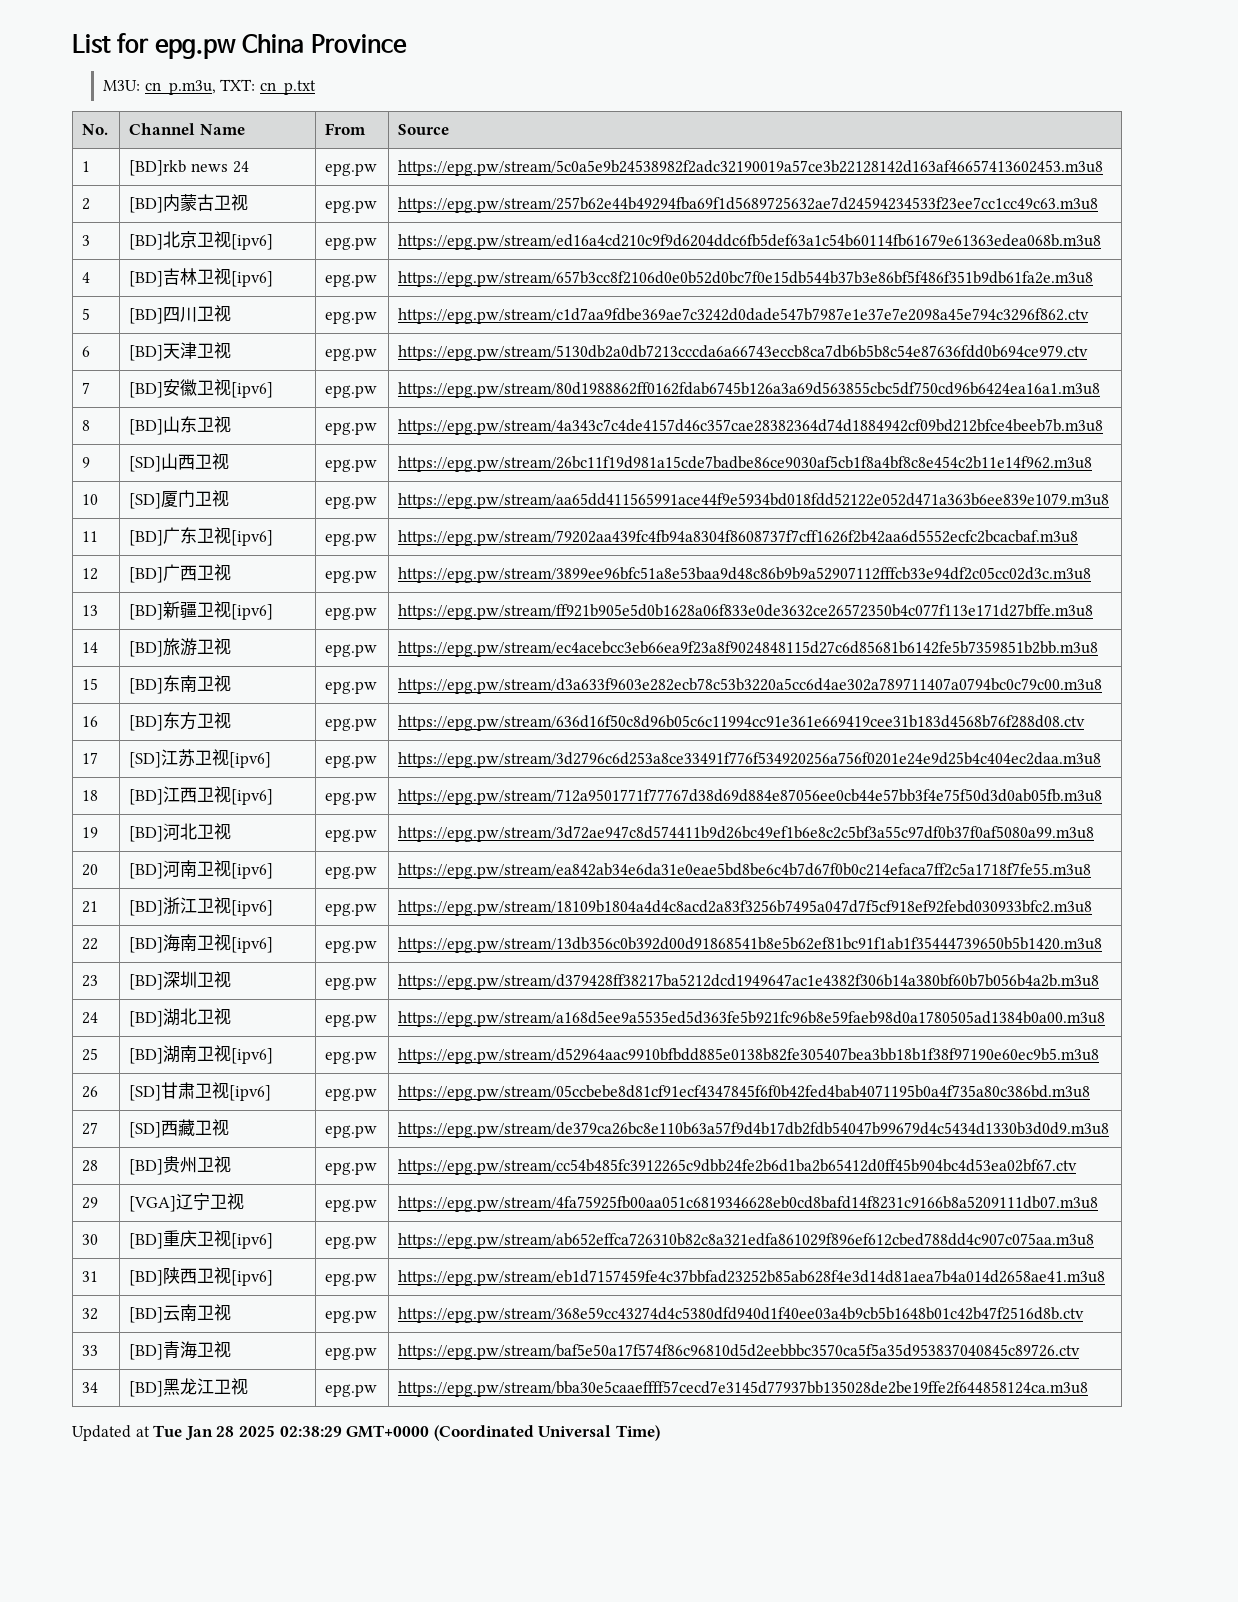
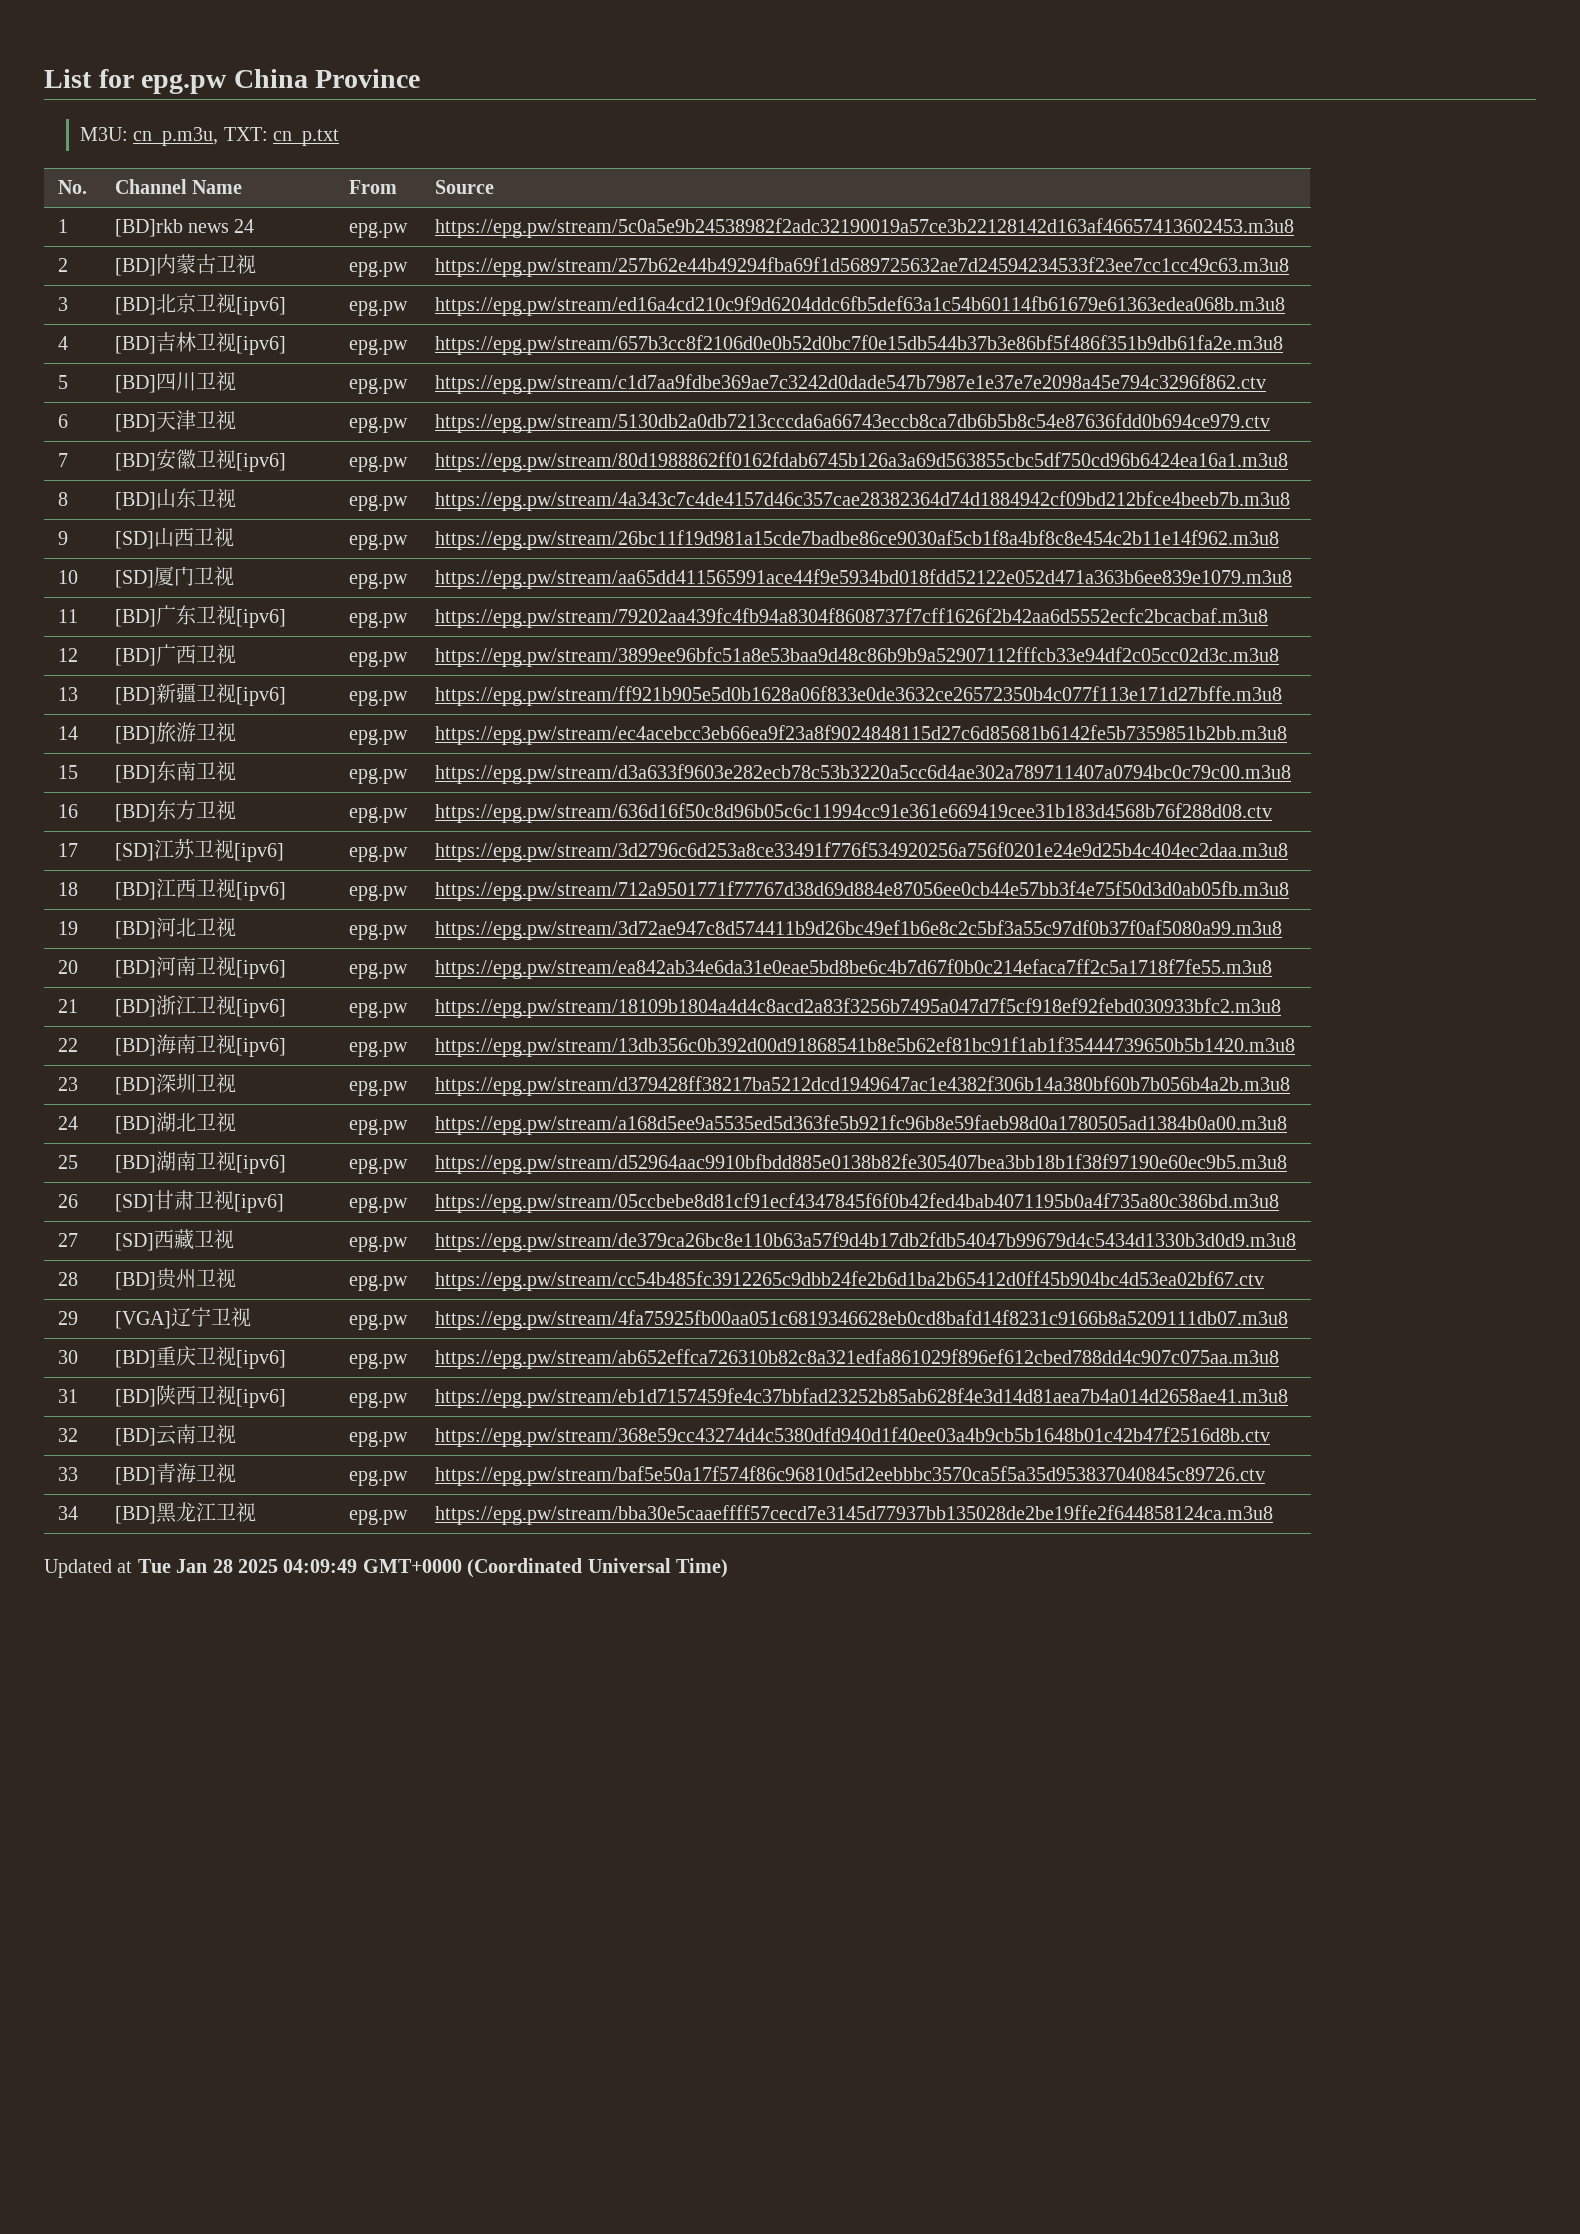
- Updated at Tue Jan 28 2025 02:38:29 GMT+0000 (Coordinated Universal Time)
+ Updated at Tue Jan 28 2025 04:09:49 GMT+0000 (Coordinated Universal Time)

